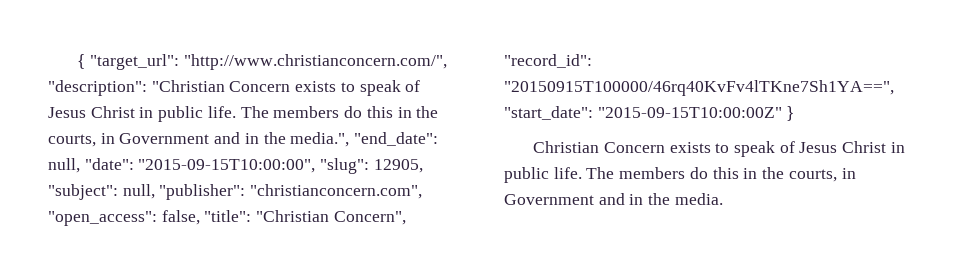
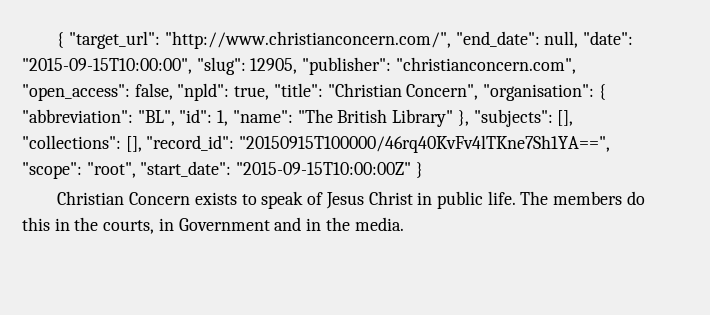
- { "target_url": "http://www.christianconcern.com/", "description": "Christian Concern exists to speak of Jesus Christ in public life. The members do this in the courts, in Government and in the media.", "end_date": null, "date": "2015-09-15T10:00:00", "slug": 12905, "subject": null, "publisher": "christianconcern.com", "open_access": false, "title": "Christian Concern", "record_id": "20150915T100000/46rq40KvFv4lTKne7Sh1YA==", "start_date": "2015-09-15T10:00:00Z" }
+ { "target_url": "http://www.christianconcern.com/", "end_date": null, "date": "2015-09-15T10:00:00", "slug": 12905, "publisher": "christianconcern.com", "open_access": false, "npld": true, "title": "Christian Concern", "organisation": { "abbreviation": "BL", "id": 1, "name": "The British Library" }, "subjects": [], "collections": [], "record_id": "20150915T100000/46rq40KvFv4lTKne7Sh1YA==", "scope": "root", "start_date": "2015-09-15T10:00:00Z" }

